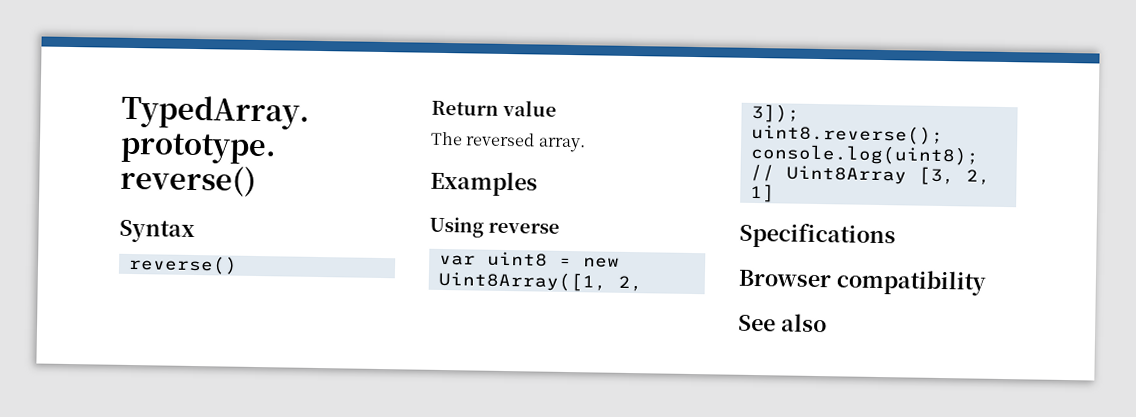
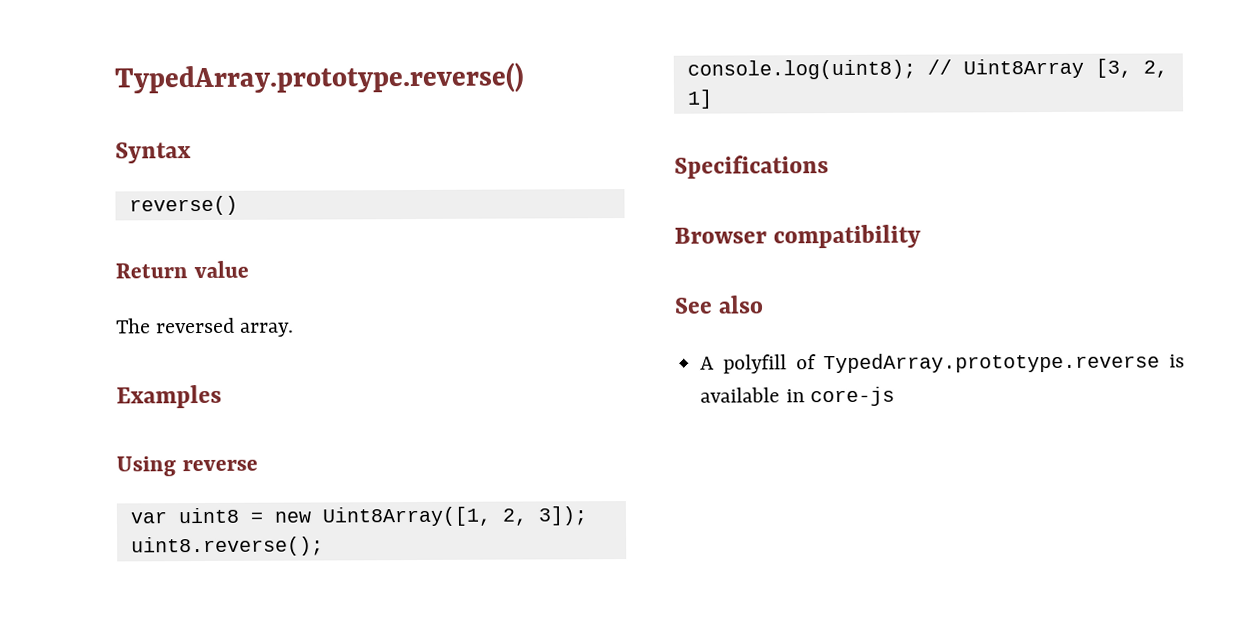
+ A polyfill of TypedArray.prototype.reverse is available in core-js

